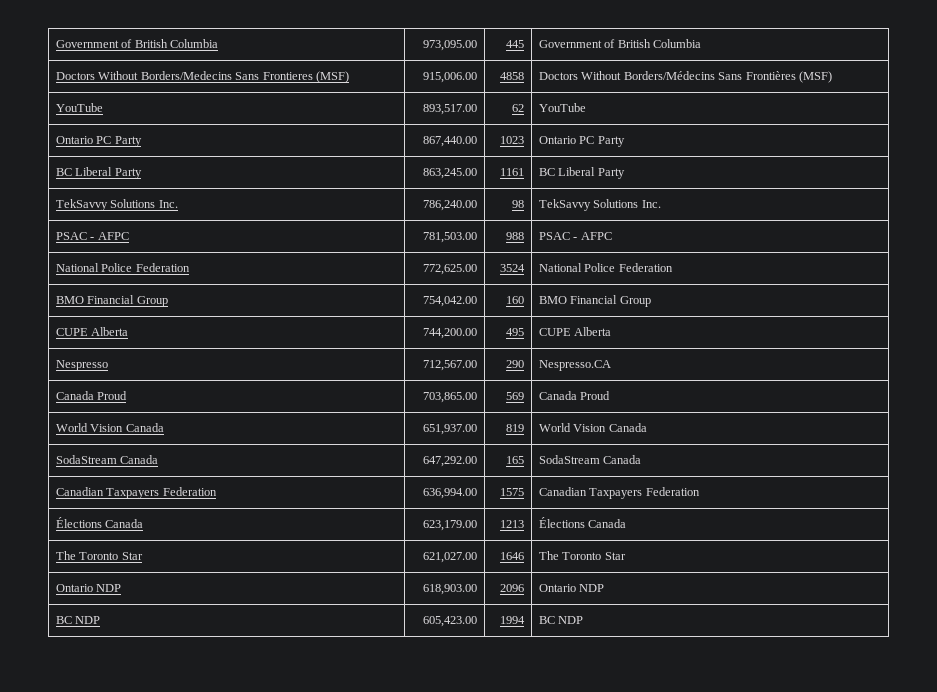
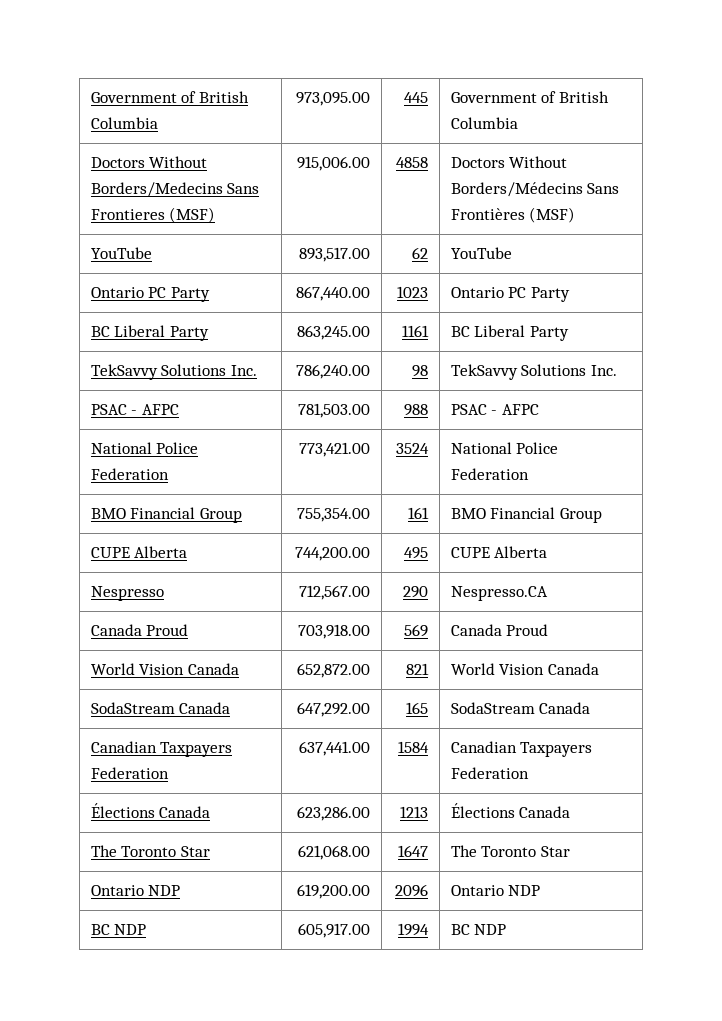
- National Police Federation | 772,625.00 | 3524 | National Police Federation
+ National Police Federation | 773,421.00 | 3524 | National Police Federation
- BMO Financial Group | 754,042.00 | 160 | BMO Financial Group
+ BMO Financial Group | 755,354.00 | 161 | BMO Financial Group
- Canada Proud | 703,865.00 | 569 | Canada Proud
+ Canada Proud | 703,918.00 | 569 | Canada Proud
- World Vision Canada | 651,937.00 | 819 | World Vision Canada
+ World Vision Canada | 652,872.00 | 821 | World Vision Canada
- Canadian Taxpayers Federation | 636,994.00 | 1575 | Canadian Taxpayers Federation
+ Canadian Taxpayers Federation | 637,441.00 | 1584 | Canadian Taxpayers Federation
- Élections Canada | 623,179.00 | 1213 | Élections Canada
+ Élections Canada | 623,286.00 | 1213 | Élections Canada
- The Toronto Star | 621,027.00 | 1646 | The Toronto Star
+ The Toronto Star | 621,068.00 | 1647 | The Toronto Star
- Ontario NDP | 618,903.00 | 2096 | Ontario NDP
+ Ontario NDP | 619,200.00 | 2096 | Ontario NDP
- BC NDP | 605,423.00 | 1994 | BC NDP
+ BC NDP | 605,917.00 | 1994 | BC NDP

